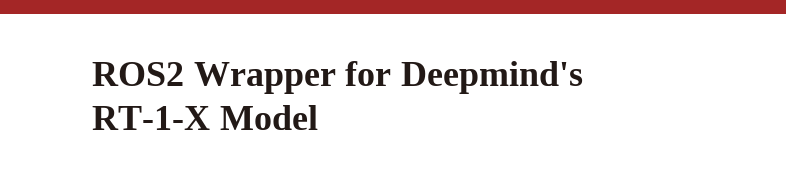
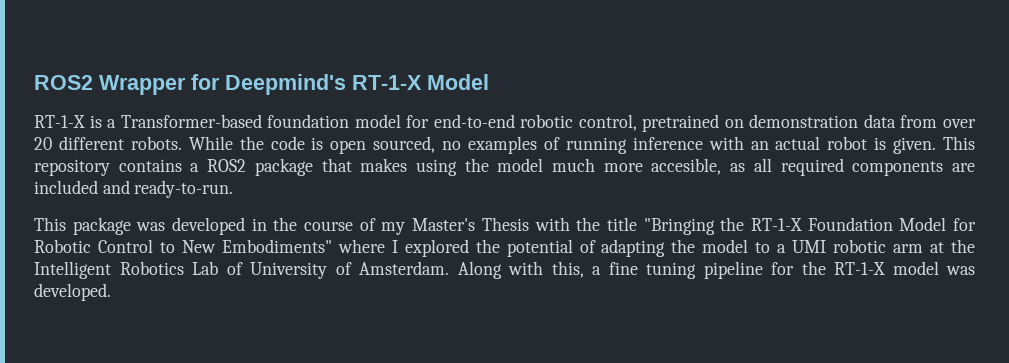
+ RT-1-X is a Transformer-based foundation model for end-to-end robotic control, pretrained on demonstration data from over 20 different robots. While the code is open sourced, no examples of running inference with an actual robot is given. This repository contains a ROS2 package that makes using the model much more accesible, as all required components are included and ready-to-run.
+ This package was developed in the course of my Master's Thesis with the title "Bringing the RT-1-X Foundation Model for Robotic Control to New Embodiments" where I explored the potential of adapting the model to a UMI robotic arm at the Intelligent Robotics Lab of University of Amsterdam. Along with this, a fine tuning pipeline for the RT-1-X model was developed.

